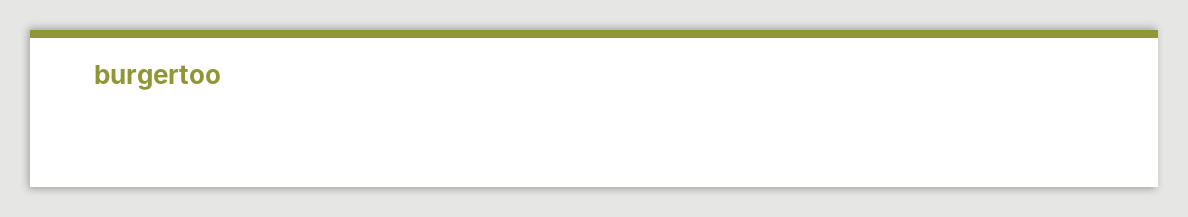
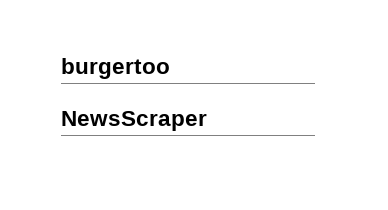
+ NewsScraper

